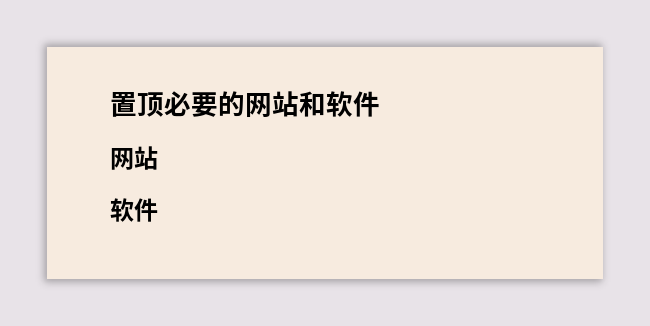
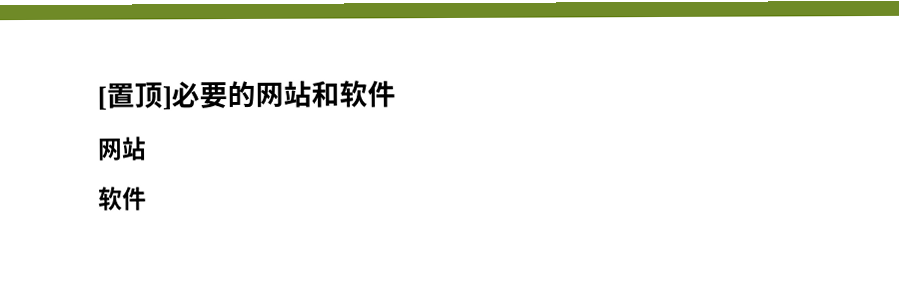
- 置顶必要的网站和软件
+ [置顶]必要的网站和软件

